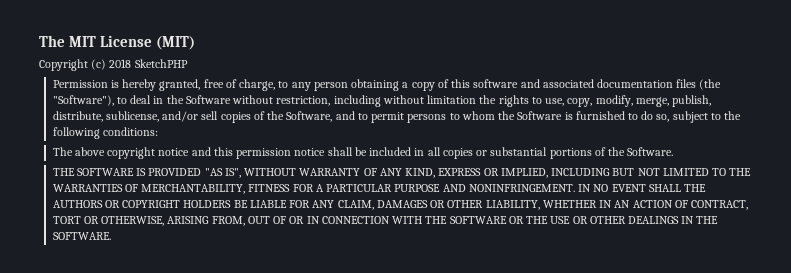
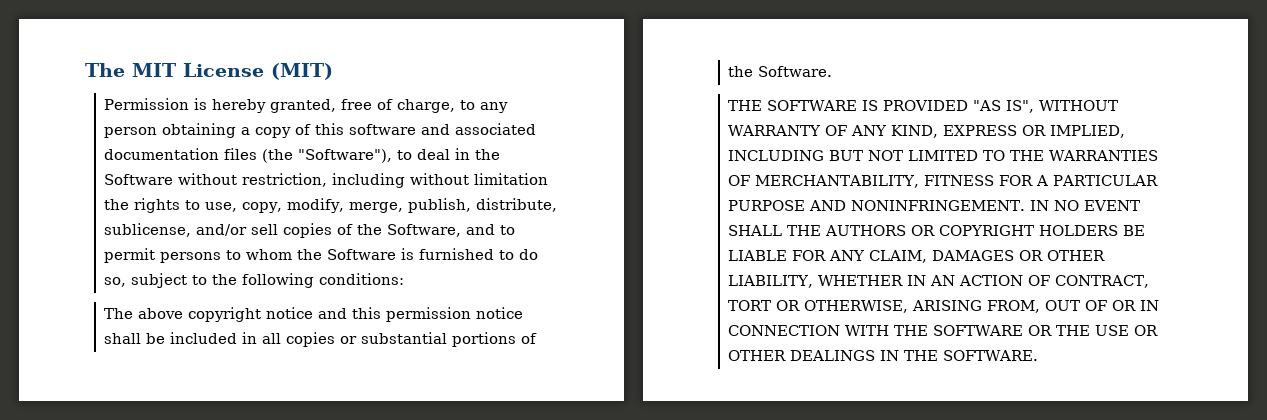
- Copyright (c) 2018 SketchPHP

